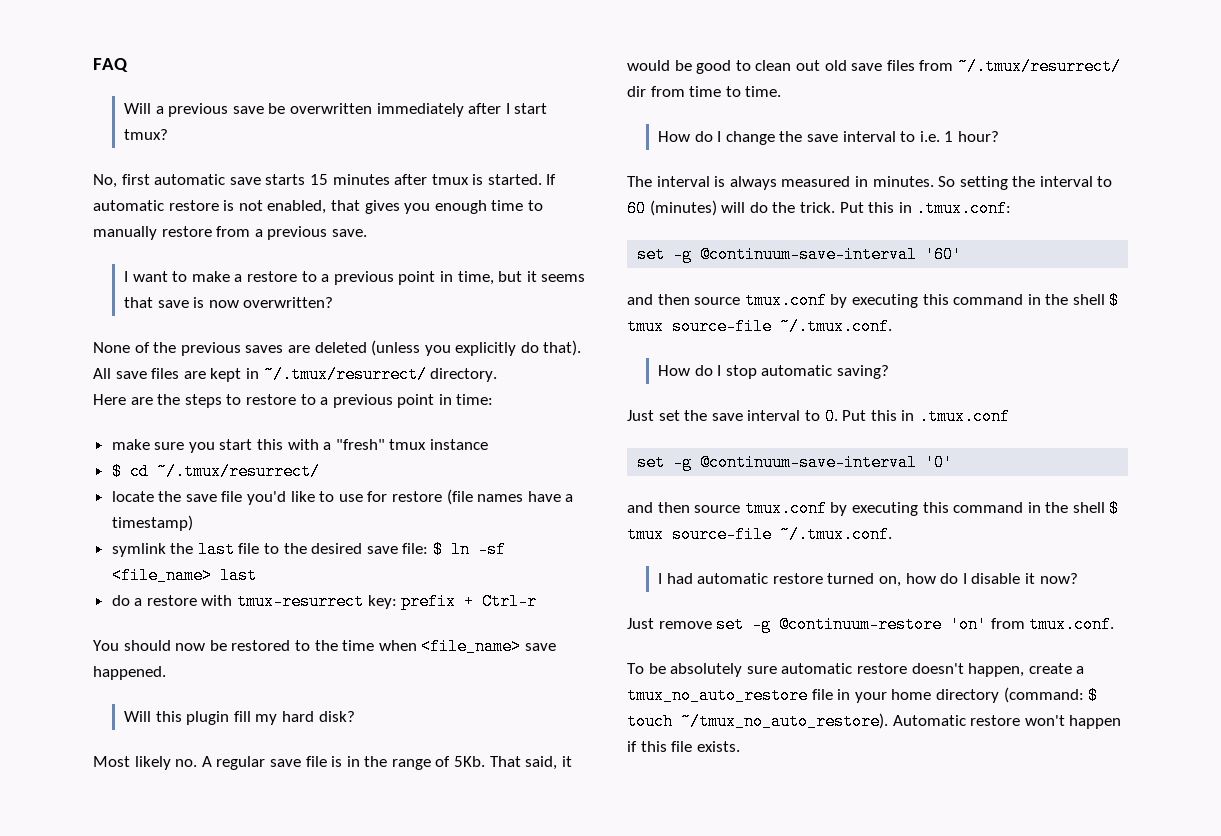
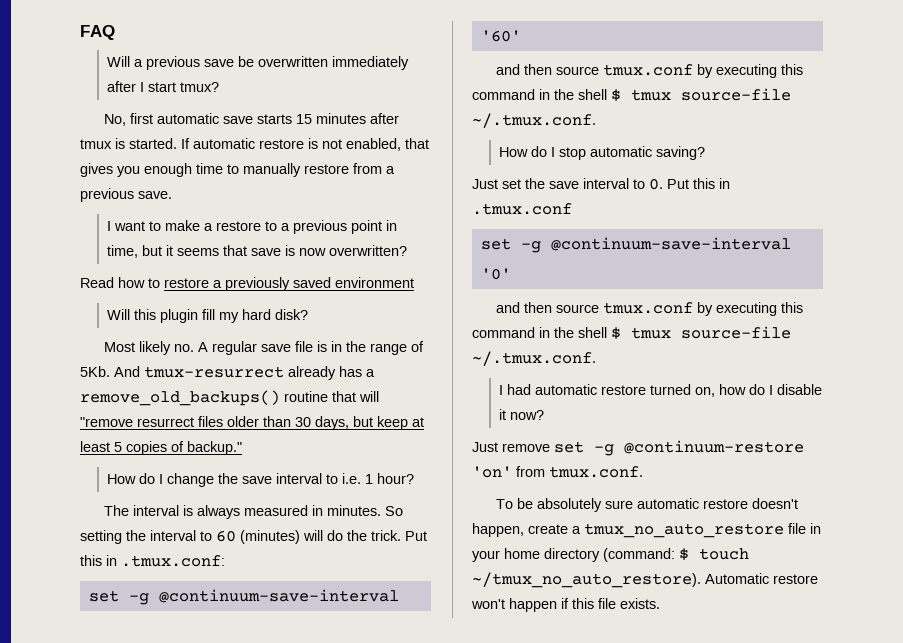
- None of the previous saves are deleted (unless you explicitly do that). All save files are kept in ~/.tmux/resurrect/ directory.
- Here are the steps to restore to a previous point in time:
- make sure you start this with a "fresh" tmux instance
- $ cd ~/.tmux/resurrect/
- locate the save file you'd like to use for restore (file names have a timestamp)
- symlink the last file to the desired save file: $ ln -sf <file_name> last
- do a restore with tmux-resurrect key: prefix + Ctrl-r
- You should now be restored to the time when <file_name> save happened.
+ Read how to restore a previously saved environment
- That said, it would be good to clean out old save files from ~/.tmux/resurrect/ dir from time to time.
+ And tmux-resurrect already has a remove_old_backups() routine that will "remove resurrect files older than 30 days, but keep at least 5 copies of backup."

